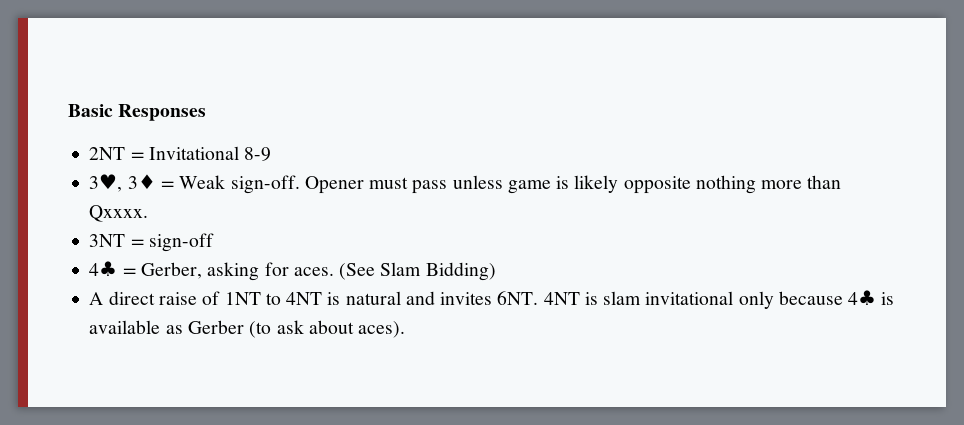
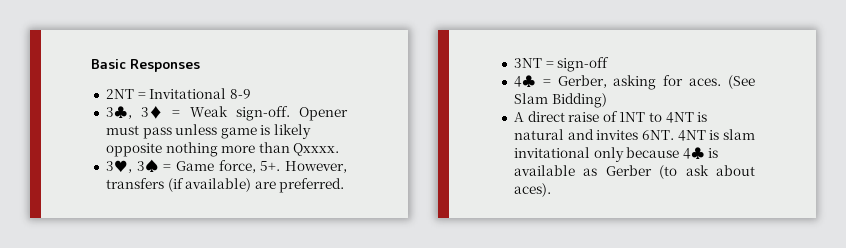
- 3♥, 3♦ = Weak sign-off.
+ 3♣, 3♦ = Weak sign-off.
+ 3♥, 3♠ = Game force, 5+. However, transfers (if available) are preferred.

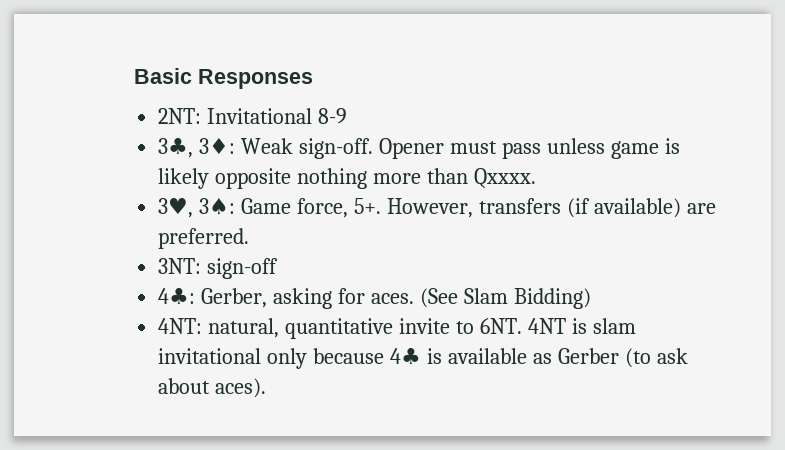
- 2NT = Invitational 8-9
+ 2NT: Invitational 8-9
- 3♣, 3♦ = Weak sign-off.
+ 3♣, 3♦: Weak sign-off.
- 3♥, 3♠ = Game force, 5+.
+ 3♥, 3♠: Game force, 5+.
- 3NT = sign-off
+ 3NT: sign-off
- 4♣ = Gerber, asking for aces.
+ 4♣: Gerber, asking for aces.
- A direct raise of 1NT to 4NT is natural and invites 6NT.
+ 4NT: natural, quantitative invite to 6NT.

